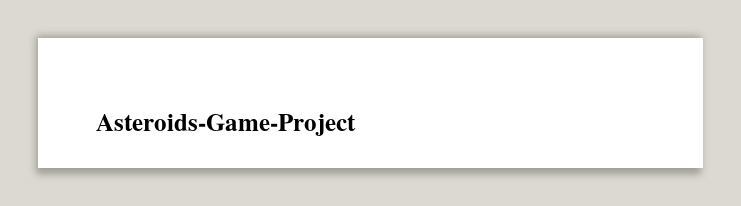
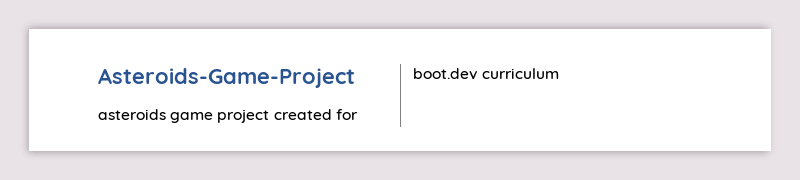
+ asteroids game project created for boot.dev curriculum

